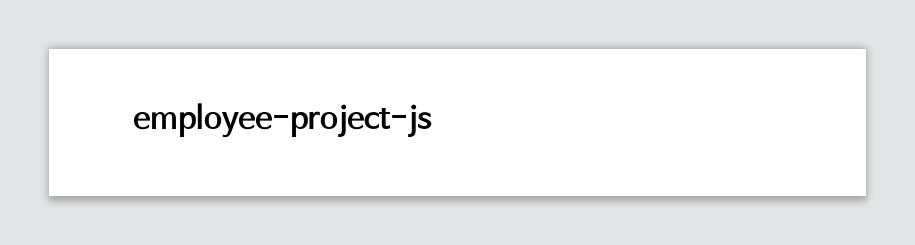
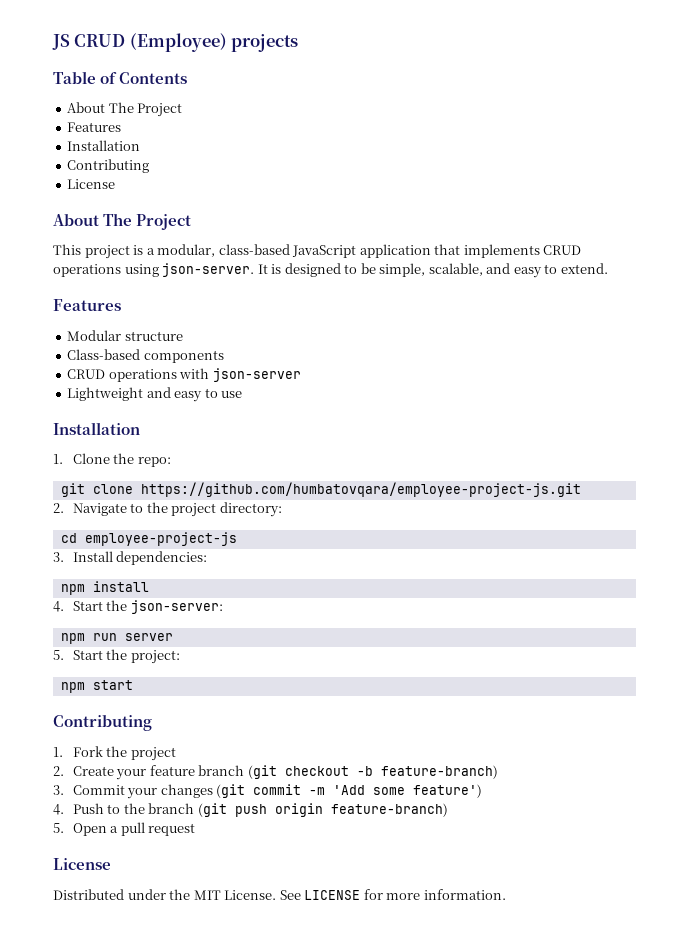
- employee-project-js
+ JS CRUD (Employee) projects
+ Table of Contents
+ About The Project
+ Features
+ Installation
+ Contributing
+ License
+ About The Project
+ This project is a modular, class-based JavaScript application that implements CRUD operations using json-server. It is designed to be simple, scalable, and easy to extend.
+ Features
+ Modular structure
+ Class-based components
+ CRUD operations with json-server
+ Lightweight and easy to use
+ Installation
+ 1. Clone the repo:
+ git clone https://github.com/humbatovqara/employee-project-js.git
+ 2. Navigate to the project directory:
+ cd employee-project-js
+ 3. Install dependencies:
+ npm install
+ 4. Start the json-server:
+ npm run server
+ 5. Start the project:
+ npm start
+ Contributing
+ 1. Fork the project
+ 2. Create your feature branch (git checkout -b feature-branch)
+ 3. Commit your changes (git commit -m 'Add some feature')
+ 4. Push to the branch (git push origin feature-branch)
+ 5. Open a pull request
+ License
+ Distributed under the MIT License. See LICENSE for more information.

